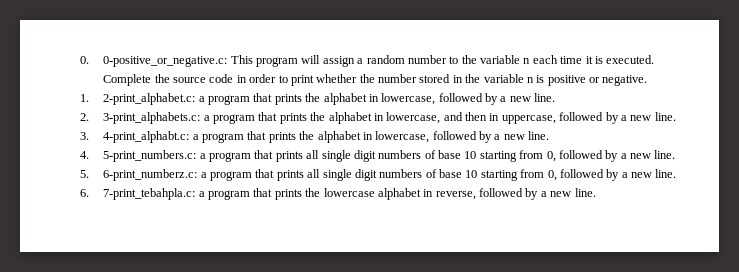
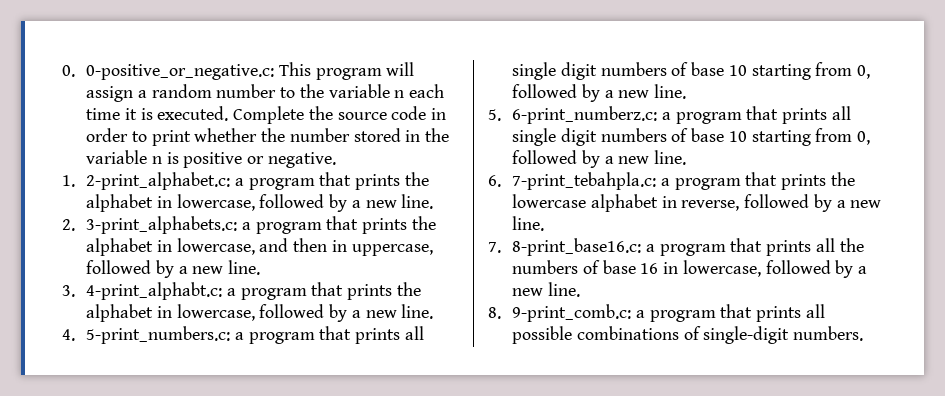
+ 7. 8-print_base16.c: a program that prints all the numbers of base 16 in lowercase, followed by a new line.
+ 8. 9-print_comb.c: a program that prints all possible combinations of single-digit numbers.

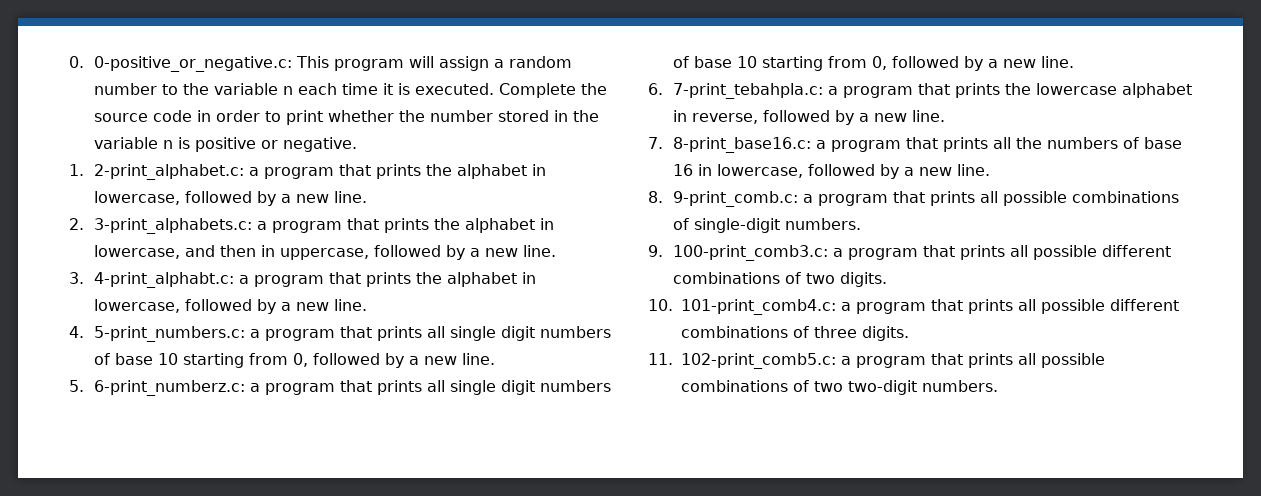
+ 9. 100-print_comb3.c: a program that prints all possible different combinations of two digits.
+ 10. 101-print_comb4.c: a program that prints all possible different combinations of three digits.
+ 11. 102-print_comb5.c: a program that prints all possible combinations of two two-digit numbers.

